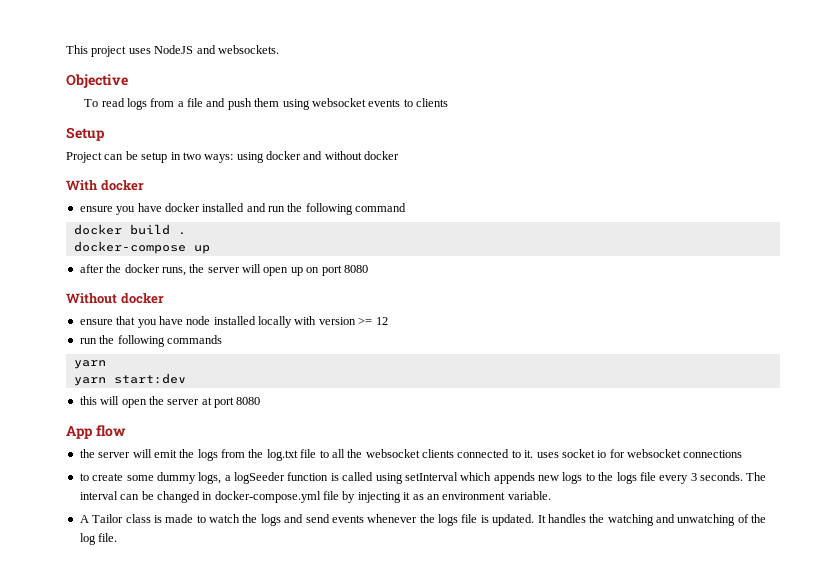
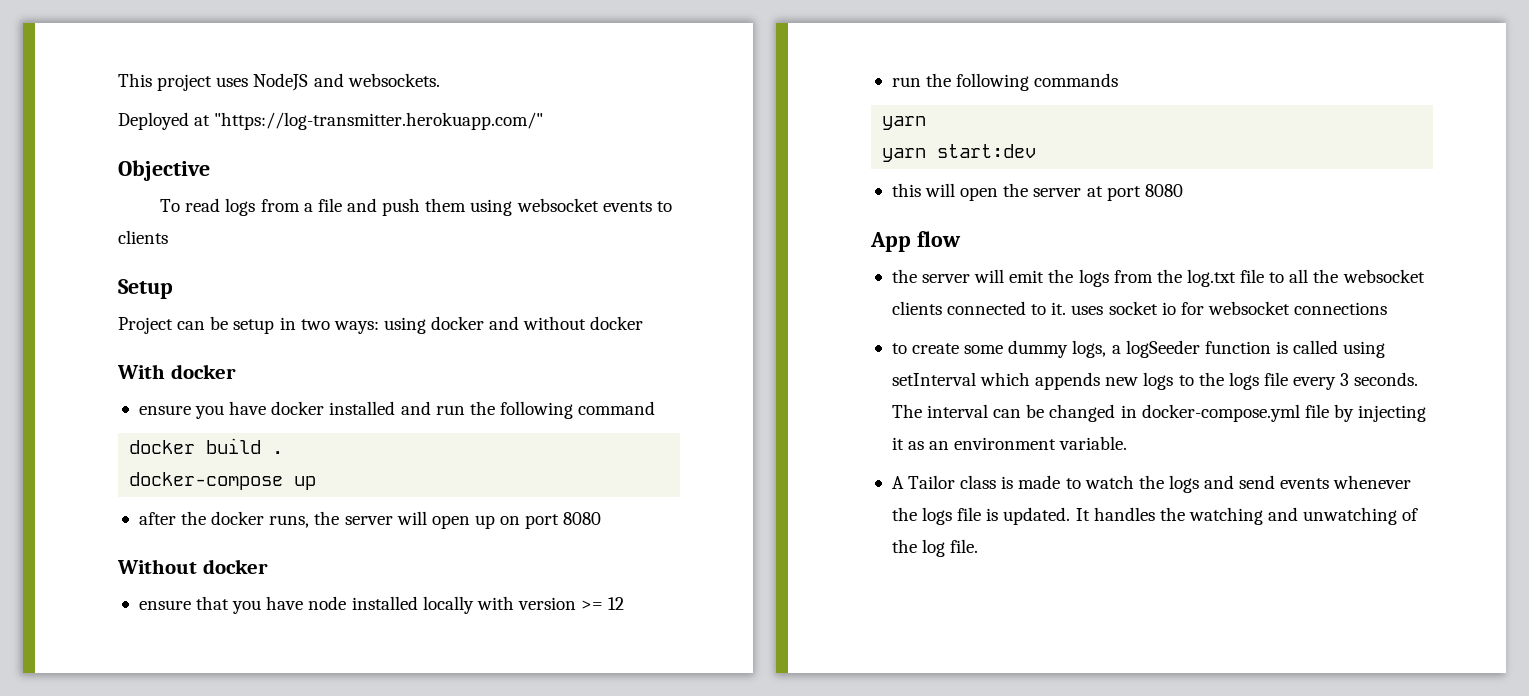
+ Deployed at "https://log-transmitter.herokuapp.com/"

